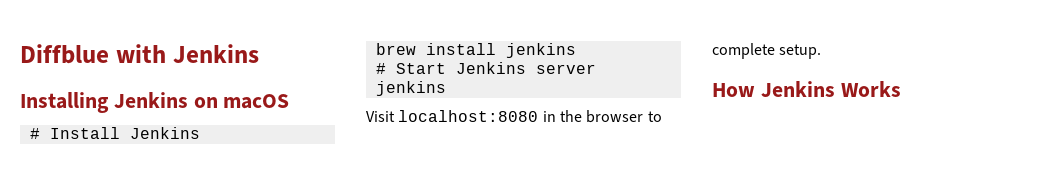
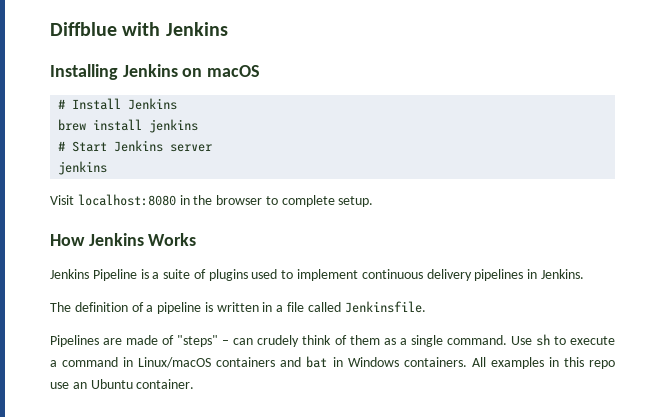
+ Jenkins Pipeline is a suite of plugins used to implement continuous delivery pipelines in Jenkins.
+ The definition of a pipeline is written in a file called Jenkinsfile.
+ Pipelines are made of "steps" – can crudely think of them as a single command. Use sh to execute a command in Linux/macOS containers and bat in Windows containers. All examples in this repo use an Ubuntu container.

